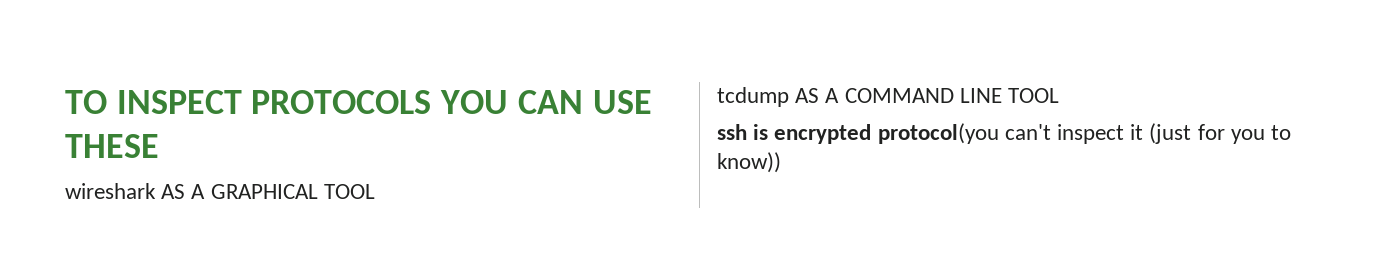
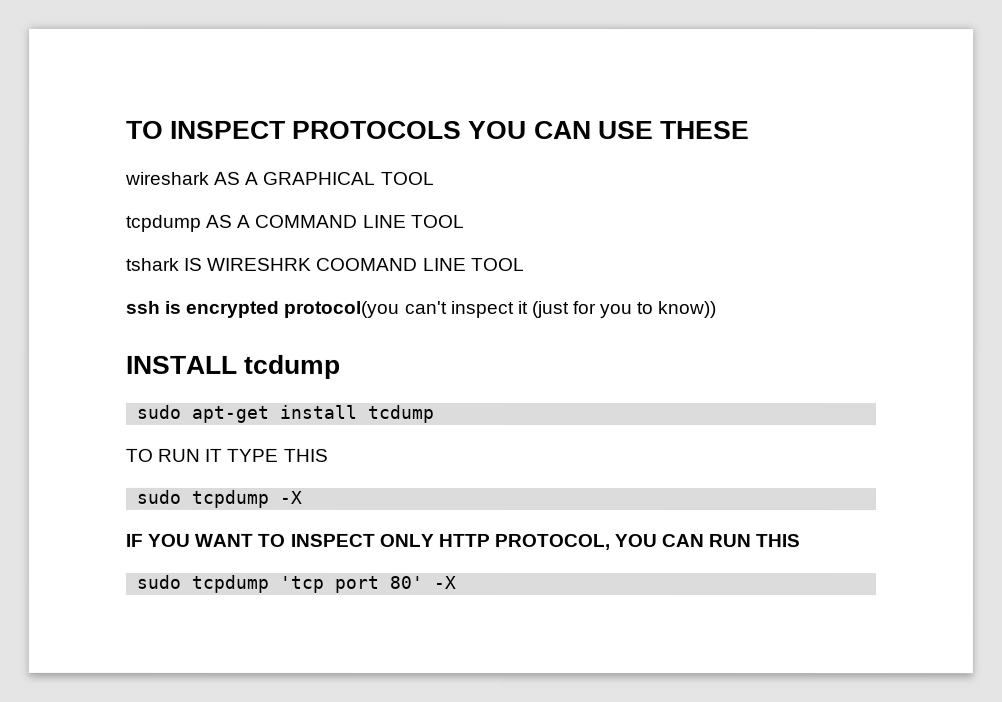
- tcdump AS A COMMAND LINE TOOL
+ tcpdump AS A COMMAND LINE TOOL
+ tshark IS WIRESHRK COOMAND LINE TOOL
+ INSTALL tcdump
+ sudo apt-get install tcdump
+ TO RUN IT TYPE THIS
+ sudo tcpdump -X
+ IF YOU WANT TO INSPECT ONLY HTTP PROTOCOL, YOU CAN RUN THIS
+ sudo tcpdump 'tcp port 80' -X

